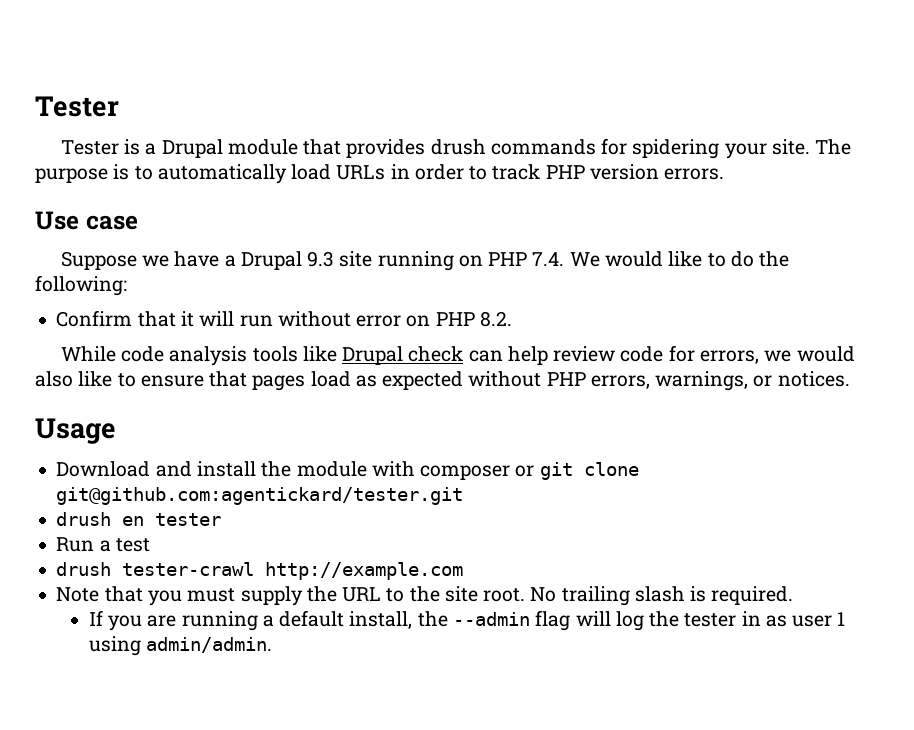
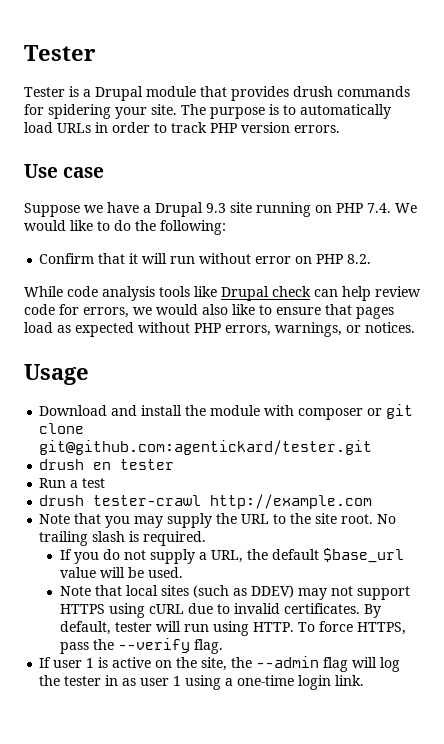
- Note that you must supply the URL to the site root.
+ Note that you may supply the URL to the site root.
- If you are running a default install, the --admin flag will log the tester in as user 1 using admin/admin.
+ If you do not supply a URL, the default $base_url value will be used.
+ Note that local sites (such as DDEV) may not support HTTPS using cURL due to invalid certificates. By default, tester will run using HTTP. To force HTTPS, pass the --verify flag.
+ If user 1 is active on the site, the --admin flag will log the tester in as user 1 using a one-time login link.

